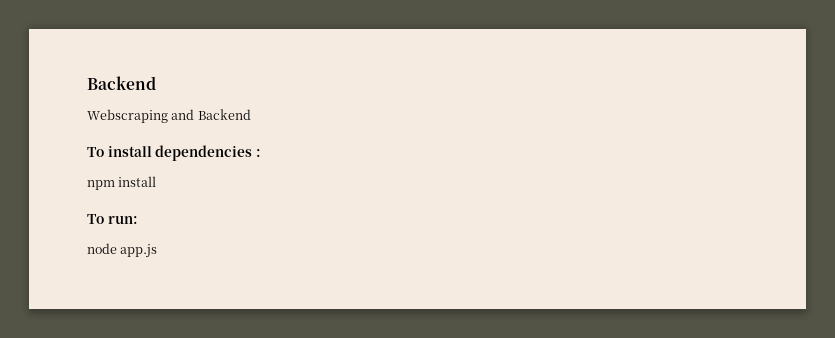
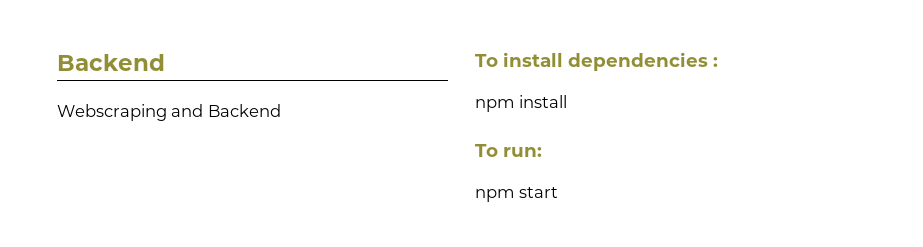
- node app.js
+ npm start

